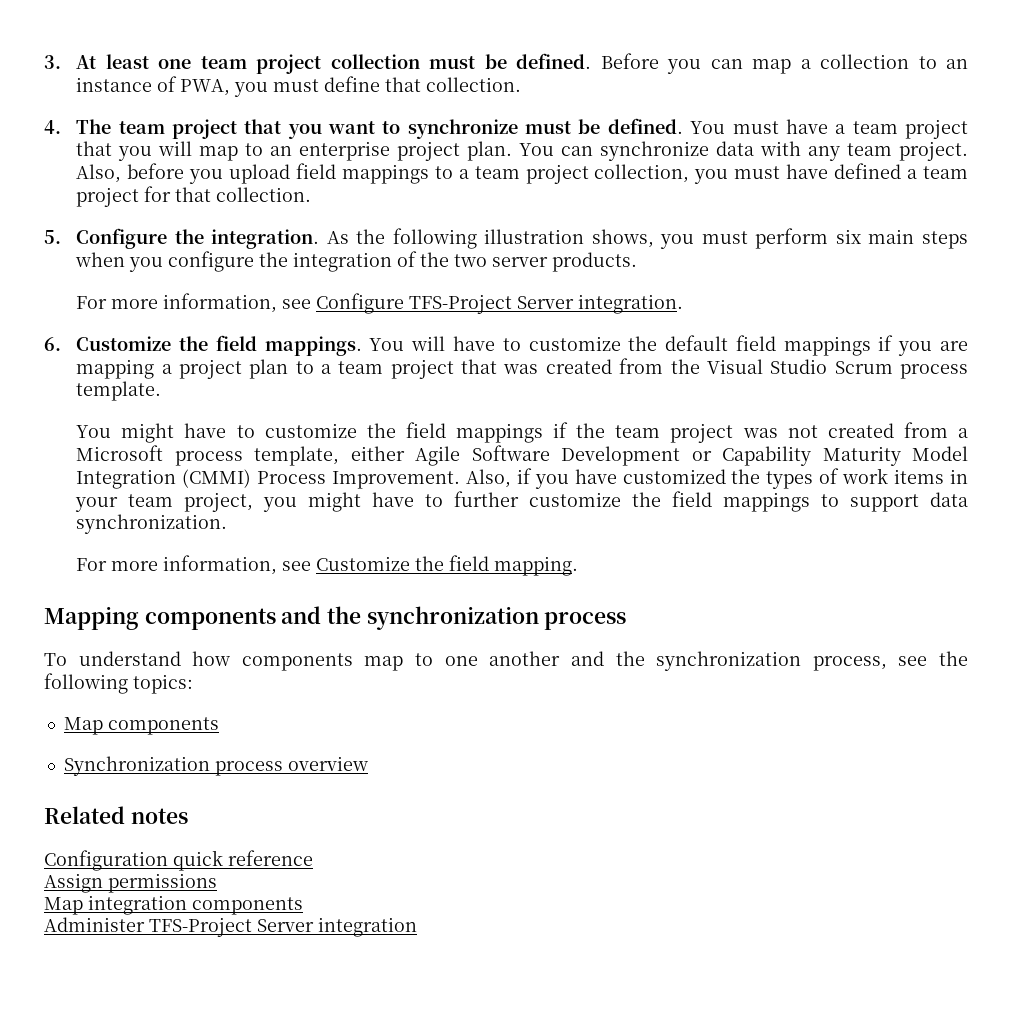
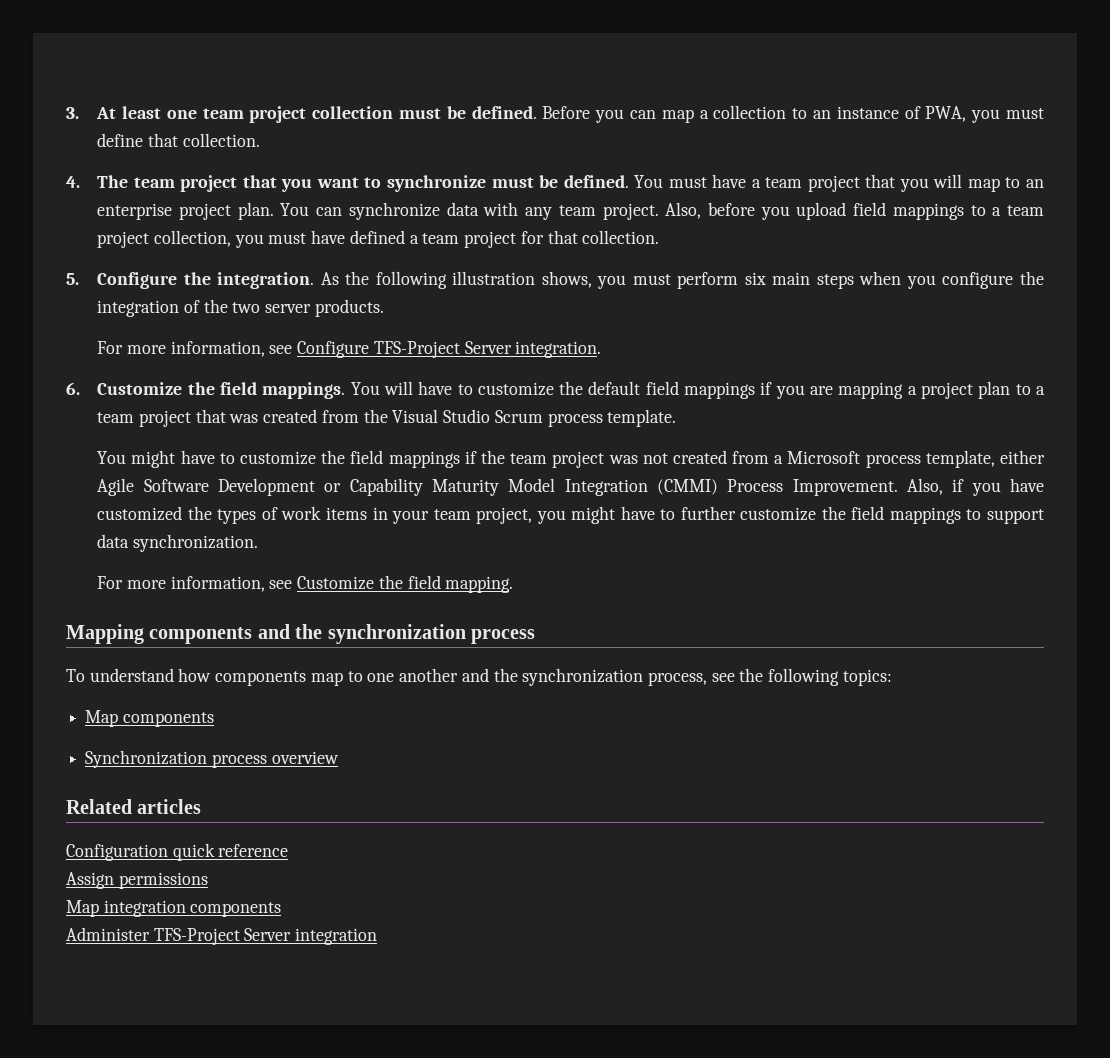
- Related notes
+ Related articles

